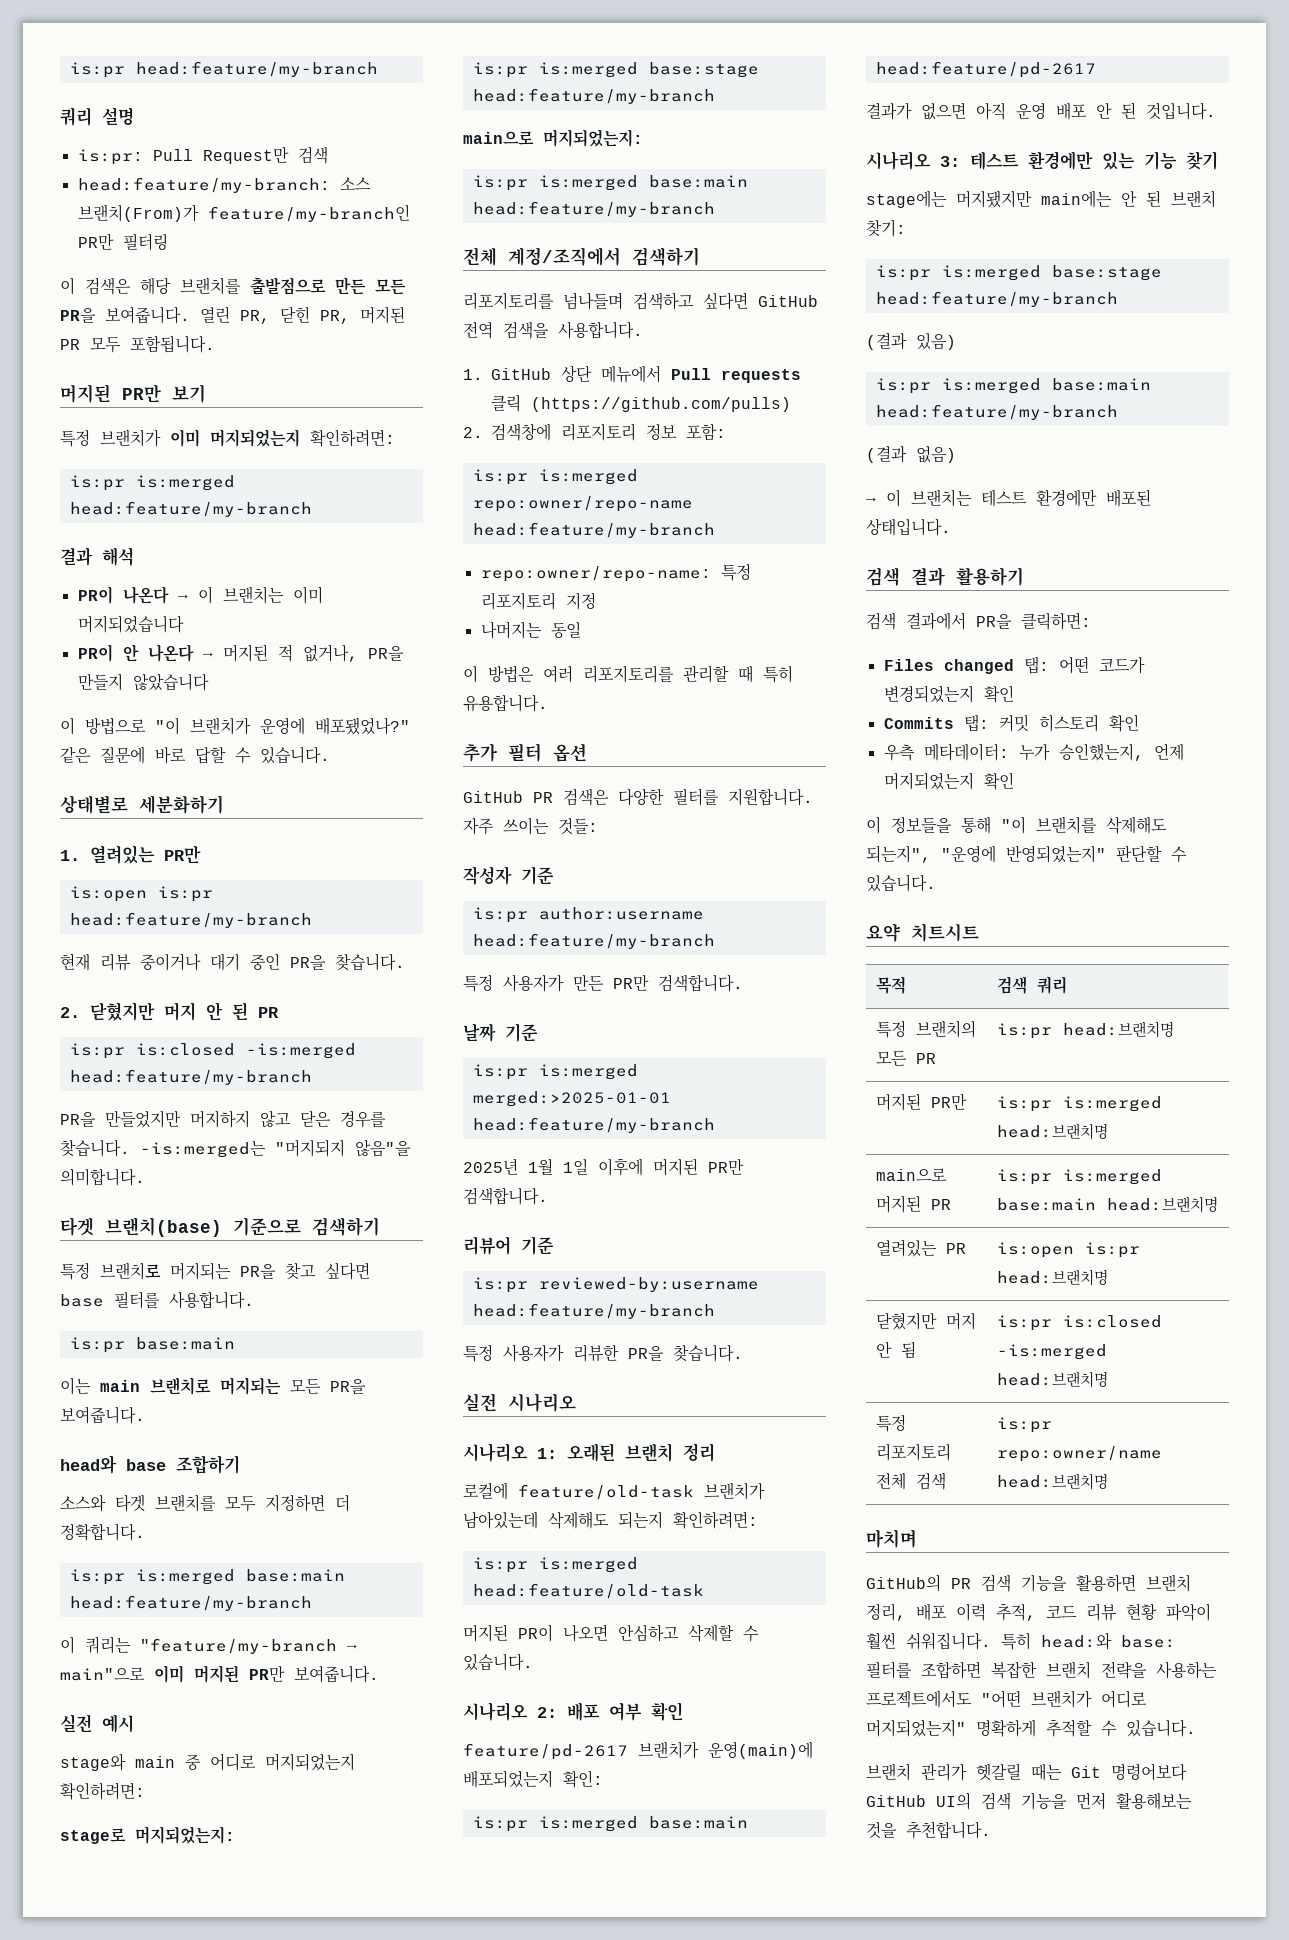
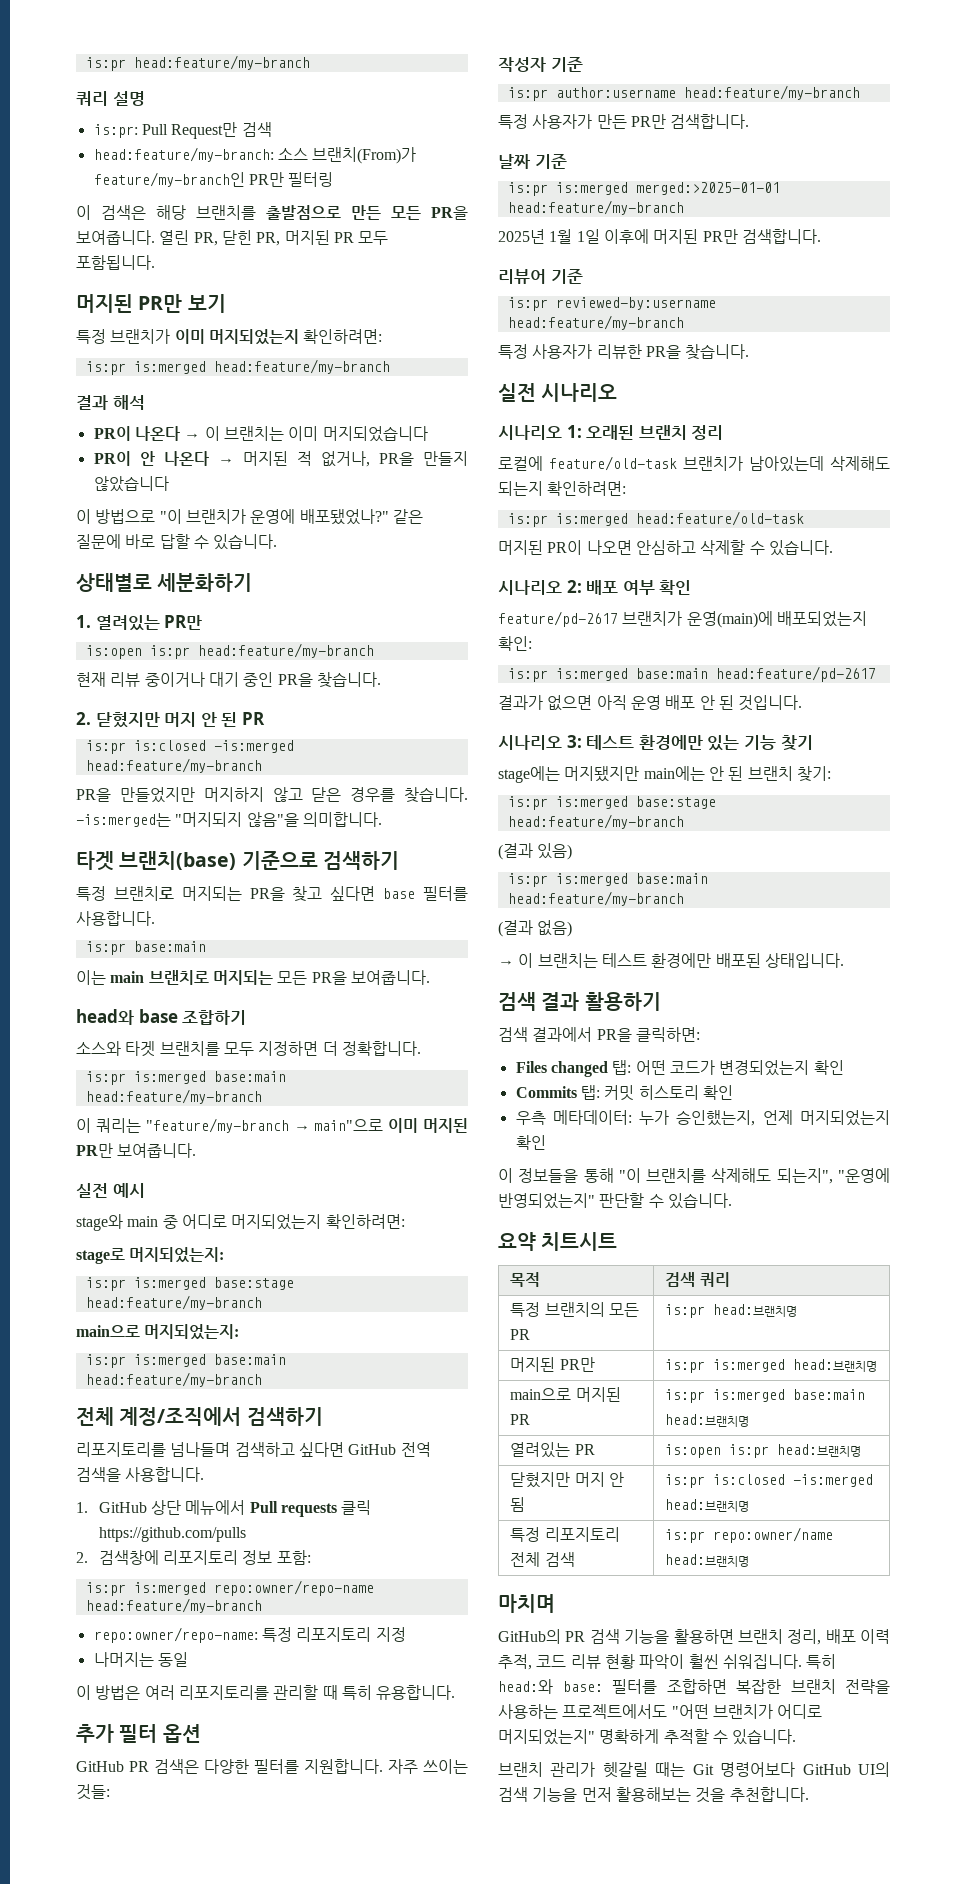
- 1. GitHub 상단 메뉴에서 Pull requests 클릭 (https://github.com/pulls)
+ 1. GitHub 상단 메뉴에서 Pull requests 클릭 https://github.com/pulls

